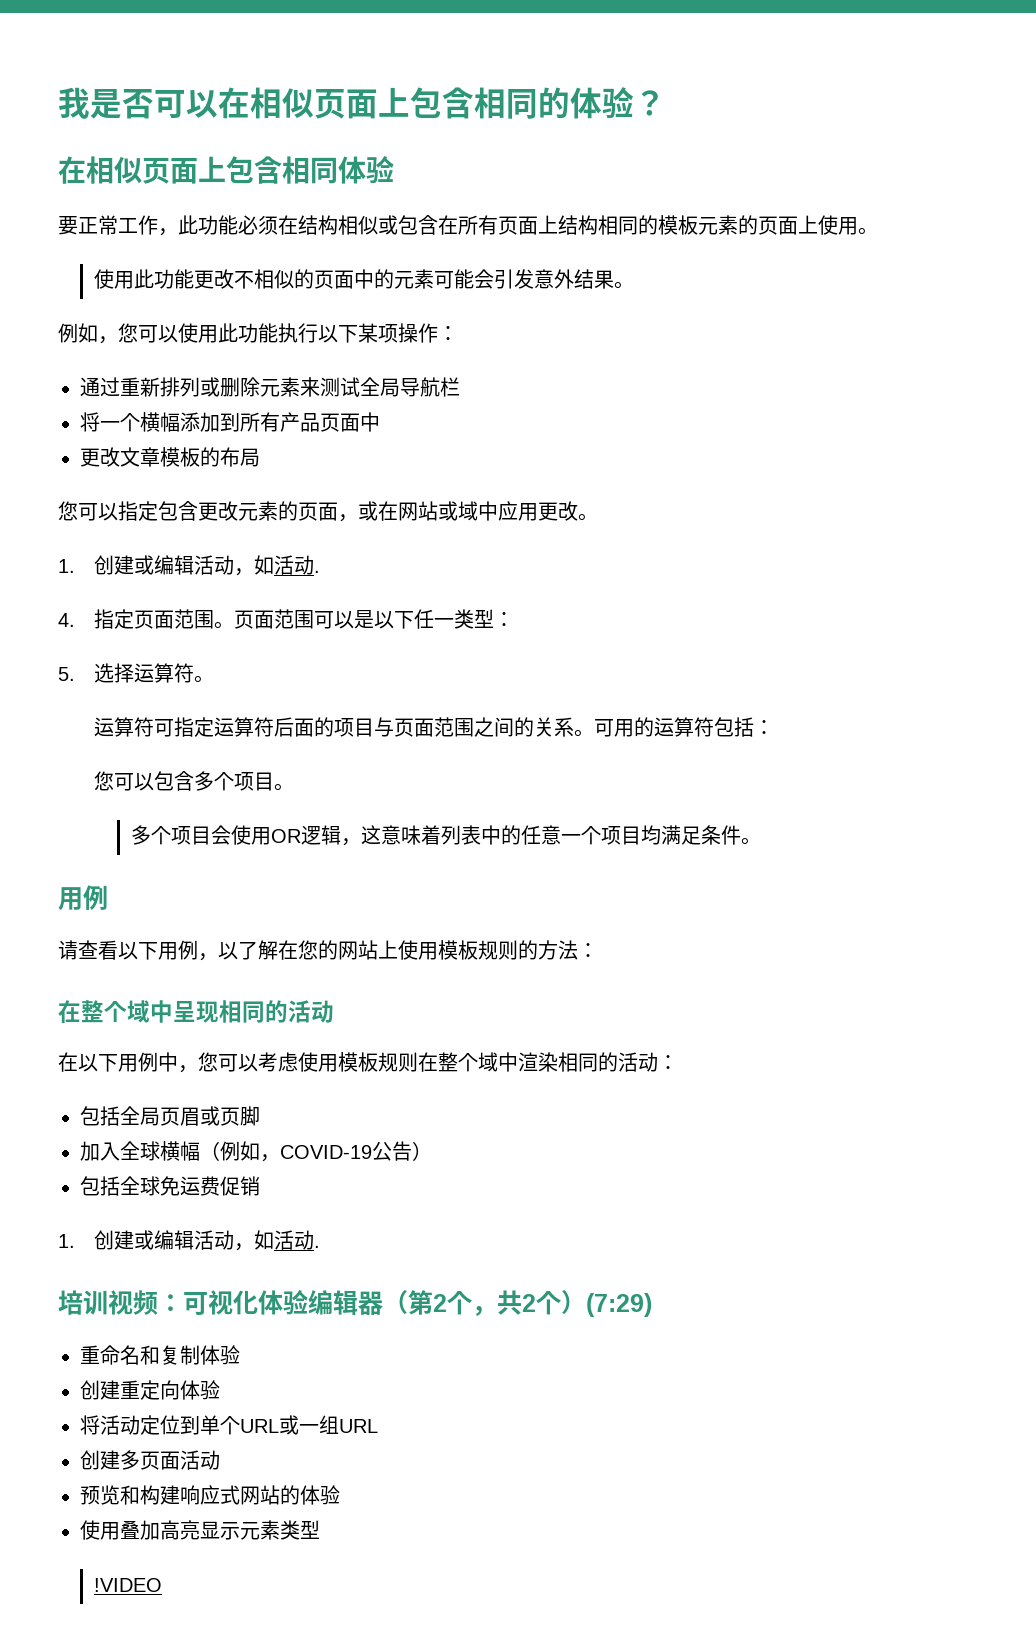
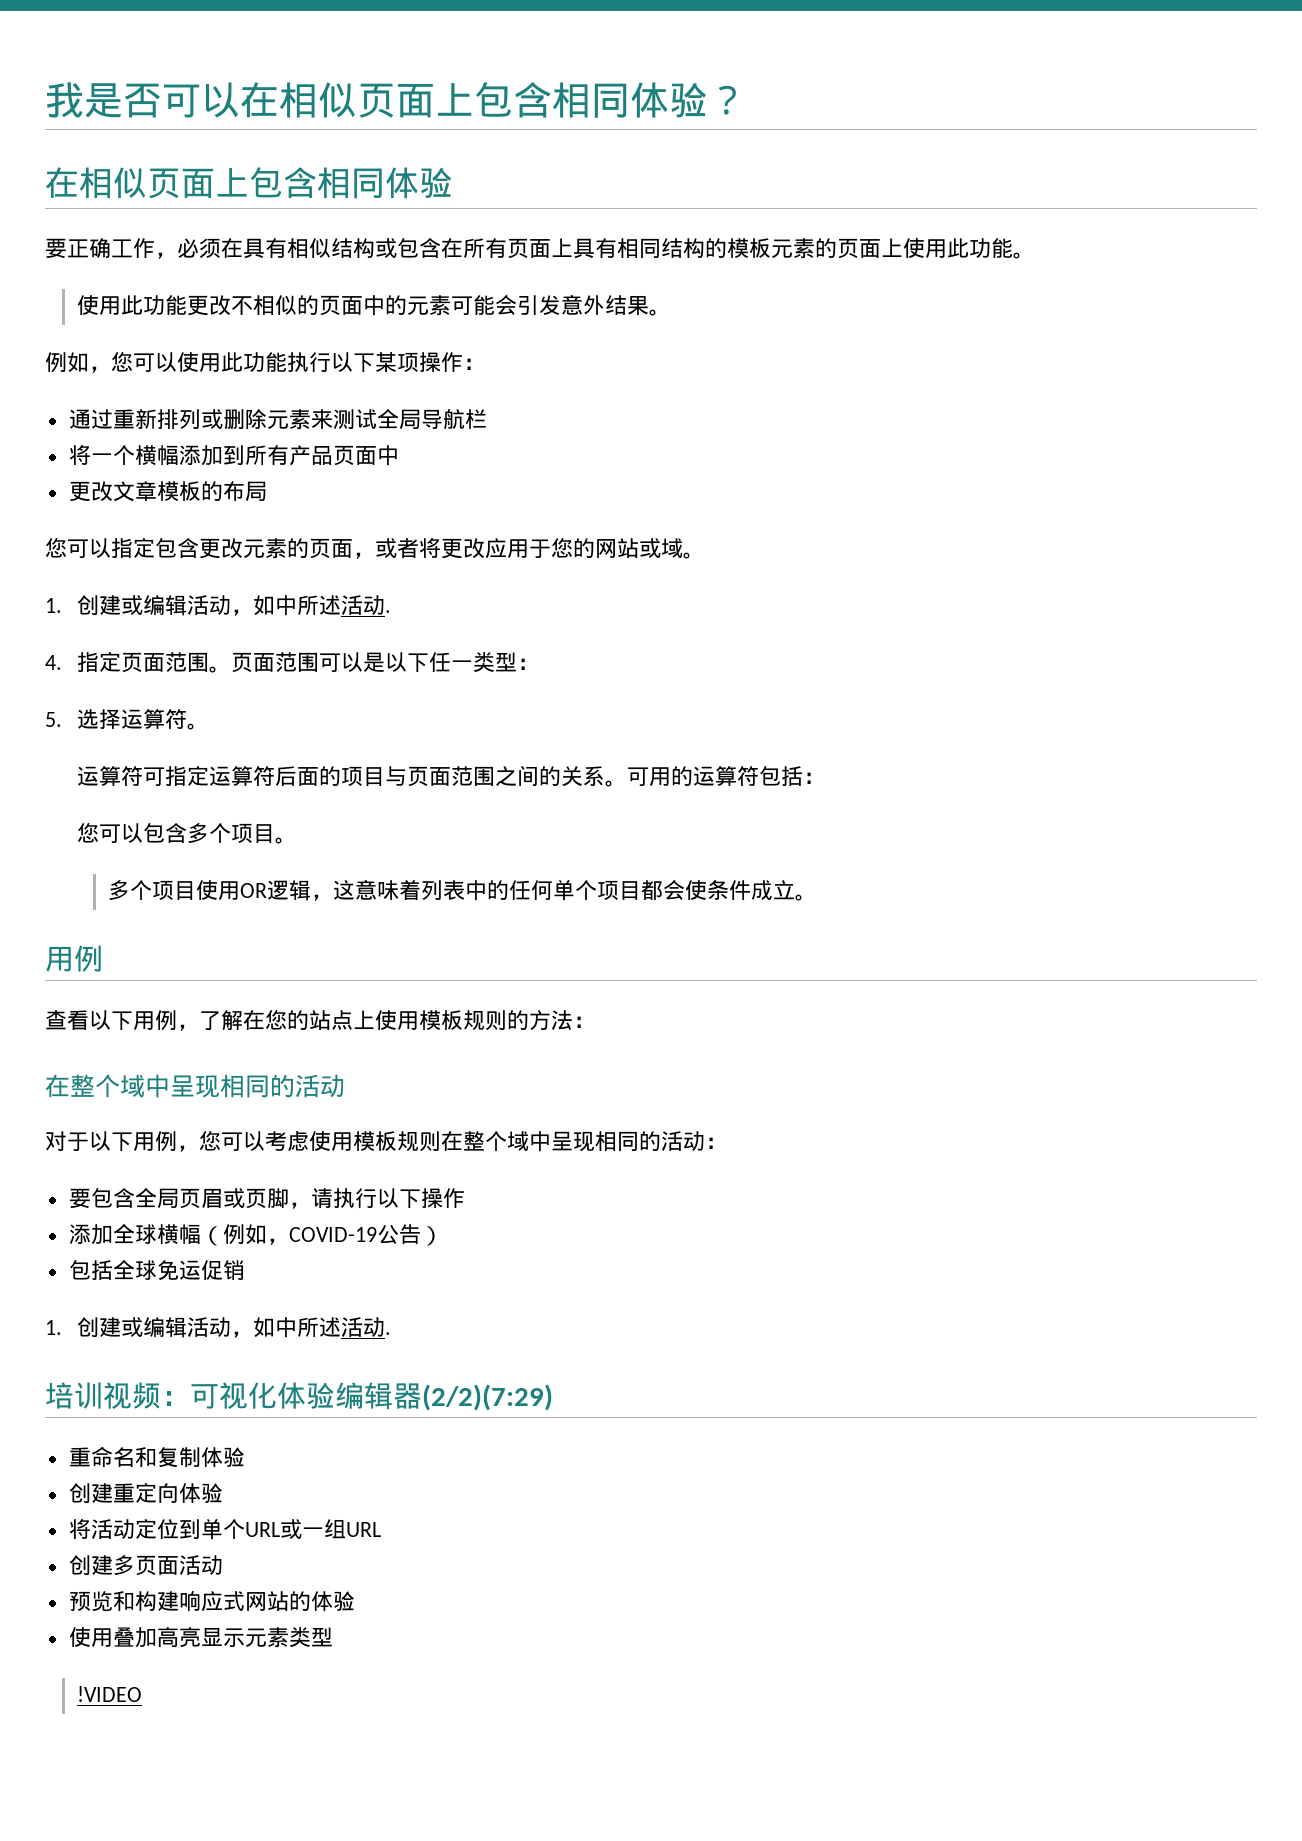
- 我是否可以在相似页面上包含相同的体验？
+ 我是否可以在相似页面上包含相同体验？
- 要正常工作，此功能必须在结构相似或包含在所有页面上结构相同的模板元素的页面上使用。
+ 要正确工作，必须在具有相似结构或包含在所有页面上具有相同结构的模板元素的页面上使用此功能。
- 您可以指定包含更改元素的页面，或在网站或域中应用更改。
- 1.创建或编辑活动，如活动.
+ 您可以指定包含更改元素的页面，或者将更改应用于您的网站或域。
+ 1.创建或编辑活动，如中所述活动.
- 多个项目会使用OR逻辑，这意味着列表中的任意一个项目均满足条件。
+ 多个项目使用OR逻辑，这意味着列表中的任何单个项目都会使条件成立。
- 请查看以下用例，以了解在您的网站上使用模板规则的方法：
+ 查看以下用例，了解在您的站点上使用模板规则的方法：
- 在以下用例中，您可以考虑使用模板规则在整个域中渲染相同的活动：
+ 对于以下用例，您可以考虑使用模板规则在整个域中呈现相同的活动：
- 包括全局页眉或页脚
- 加入全球横幅（例如，COVID-19公告）
+ 要包含全局页眉或页脚，请执行以下操作
+ 添加全球横幅（例如，COVID-19公告）
- 包括全球免运费促销
- 1.创建或编辑活动，如活动.
+ 包括全球免运促销
+ 1.创建或编辑活动，如中所述活动.
- 培训视频：可视化体验编辑器（第2个，共2个）(7:29)
+ 培训视频：可视化体验编辑器(2/2)(7:29)

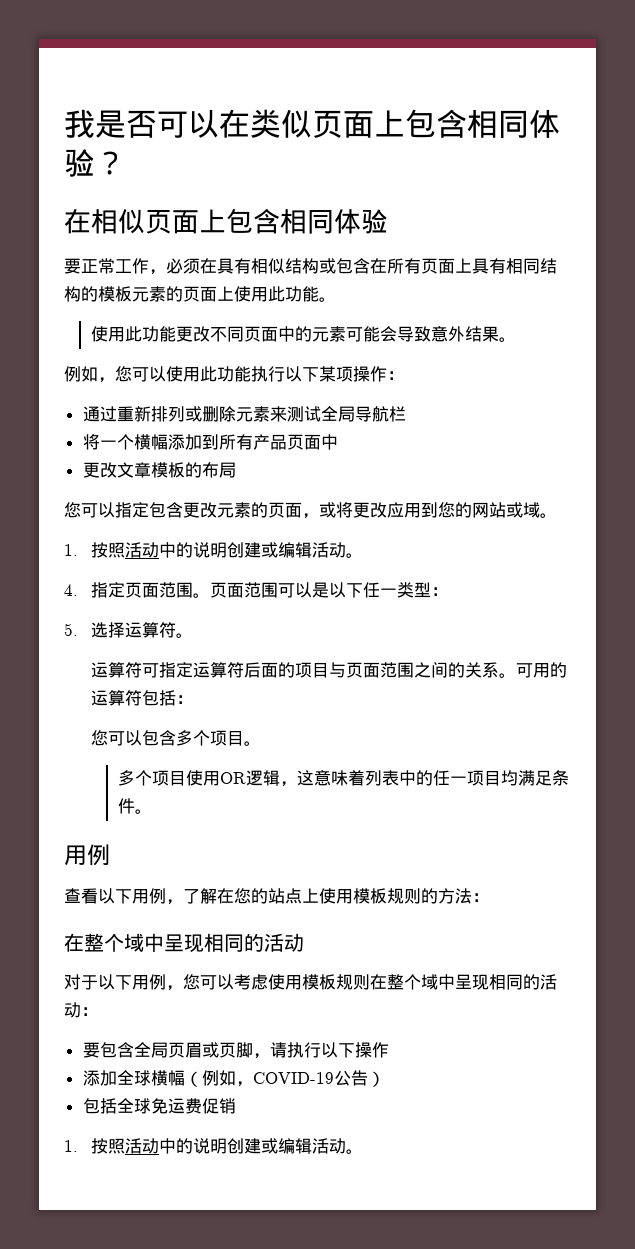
- 我是否可以在相似页面上包含相同体验？
+ 我是否可以在类似页面上包含相同体验？
- 要正确工作，必须在具有相似结构或包含在所有页面上具有相同结构的模板元素的页面上使用此功能。
+ 要正常工作，必须在具有相似结构或包含在所有页面上具有相同结构的模板元素的页面上使用此功能。
- 使用此功能更改不相似的页面中的元素可能会引发意外结果。
+ 使用此功能更改不同页面中的元素可能会导致意外结果。
- 您可以指定包含更改元素的页面，或者将更改应用于您的网站或域。
- 1.创建或编辑活动，如中所述活动.
+ 您可以指定包含更改元素的页面，或将更改应用到您的网站或域。
+ 1.按照活动中的说明创建或编辑活动。
- 多个项目使用OR逻辑，这意味着列表中的任何单个项目都会使条件成立。
+ 多个项目使用OR逻辑，这意味着列表中的任一项目均满足条件。
- 包括全球免运促销
- 1.创建或编辑活动，如中所述活动.
- 培训视频：可视化体验编辑器(2/2)(7:29)
- 重命名和复制体验
- 创建重定向体验
- 将活动定位到单个URL或一组URL
- 创建多页面活动
- 预览和构建响应式网站的体验
- 使用叠加高亮显示元素类型
- !VIDEO
+ 包括全球免运费促销
+ 1.按照活动中的说明创建或编辑活动。

